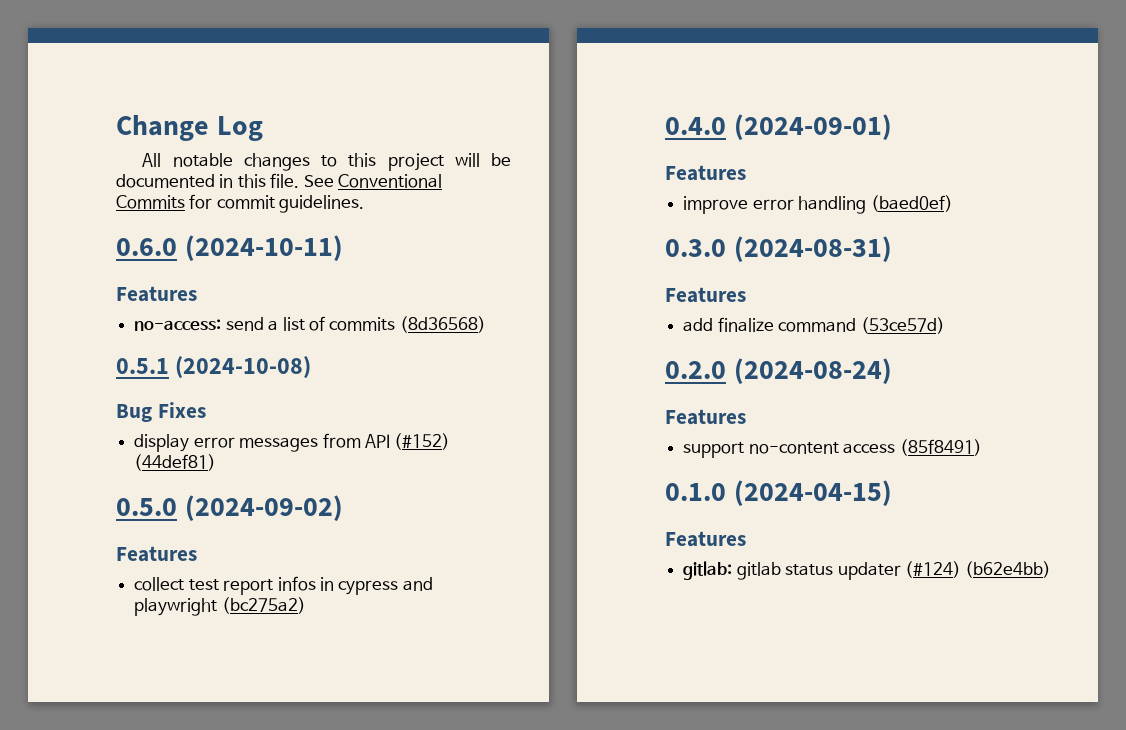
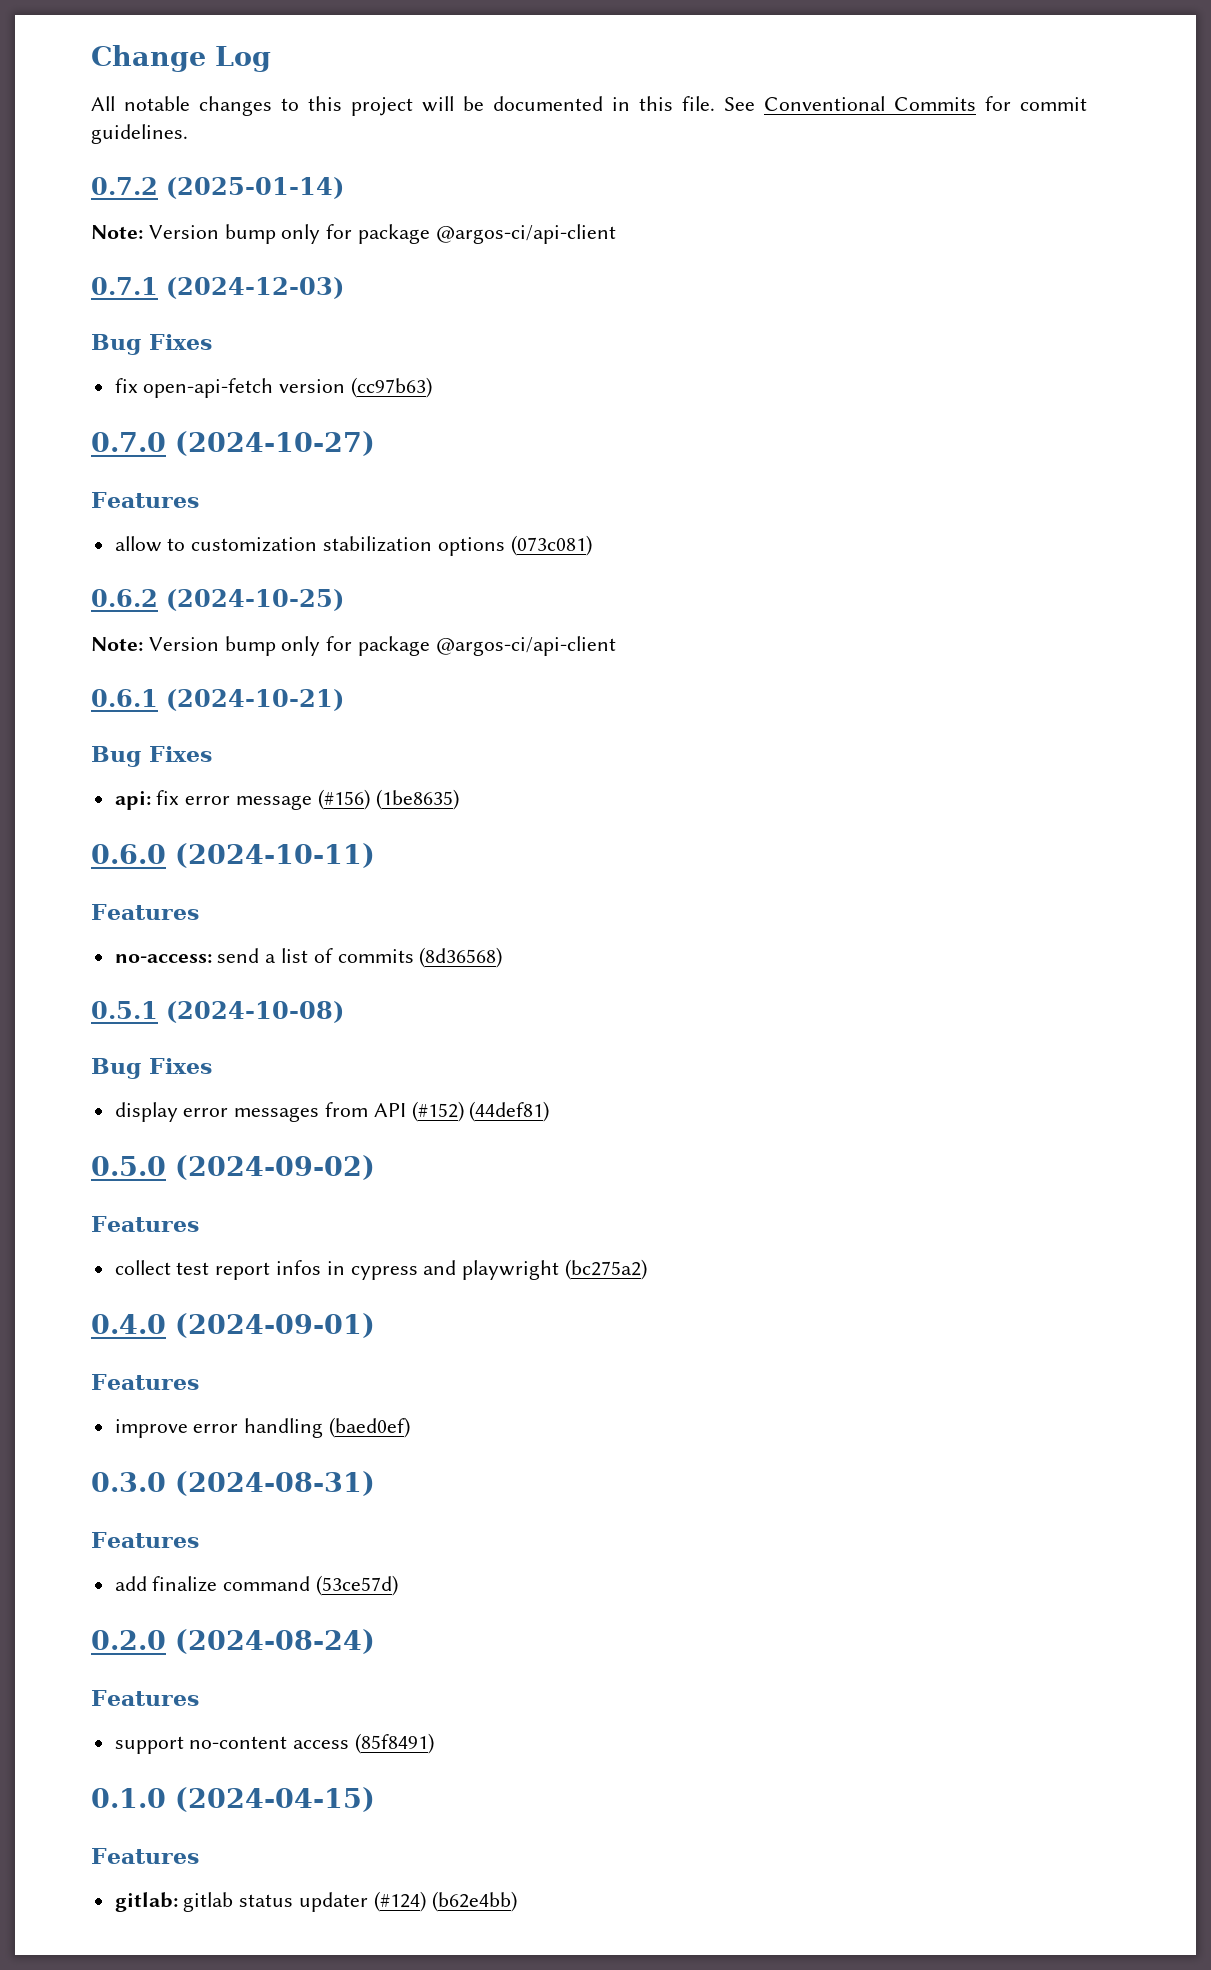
+ 0.7.2 (2025-01-14)
+ Note: Version bump only for package @argos-ci/api-client
+ 0.7.1 (2024-12-03)
+ Bug Fixes
+ fix open-api-fetch version (cc97b63)
+ 0.7.0 (2024-10-27)
+ Features
+ allow to customization stabilization options (073c081)
+ 0.6.2 (2024-10-25)
+ Note: Version bump only for package @argos-ci/api-client
+ 0.6.1 (2024-10-21)
+ Bug Fixes
+ api: fix error message (#156) (1be8635)

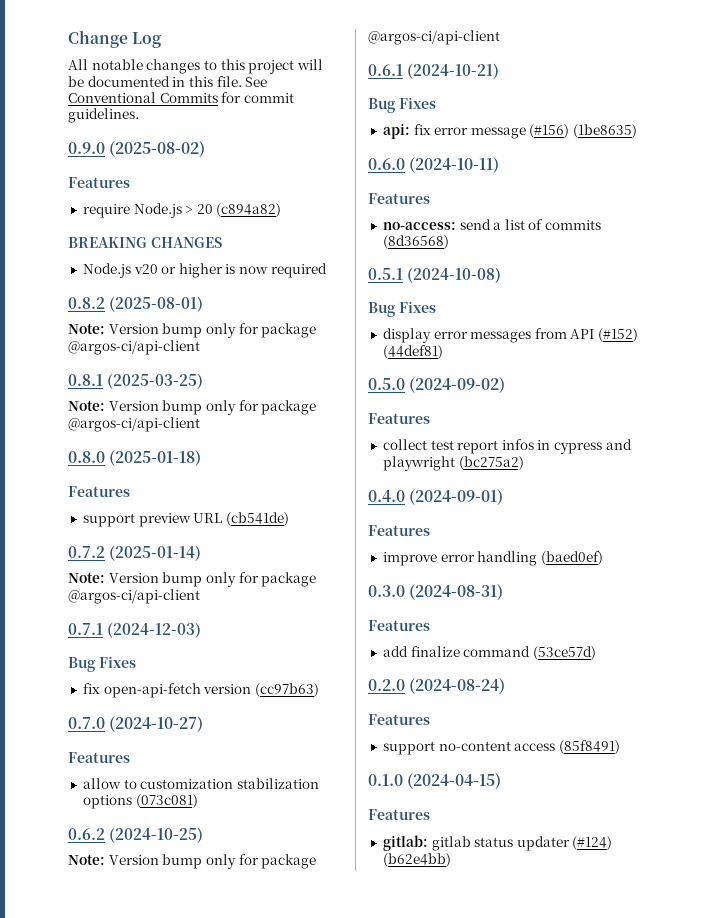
+ 0.9.0 (2025-08-02)
+ Features
+ require Node.js > 20 (c894a82)
+ BREAKING CHANGES
+ Node.js v20 or higher is now required
+ 0.8.2 (2025-08-01)
+ Note: Version bump only for package @argos-ci/api-client
+ 0.8.1 (2025-03-25)
+ Note: Version bump only for package @argos-ci/api-client
+ 0.8.0 (2025-01-18)
+ Features
+ support preview URL (cb541de)

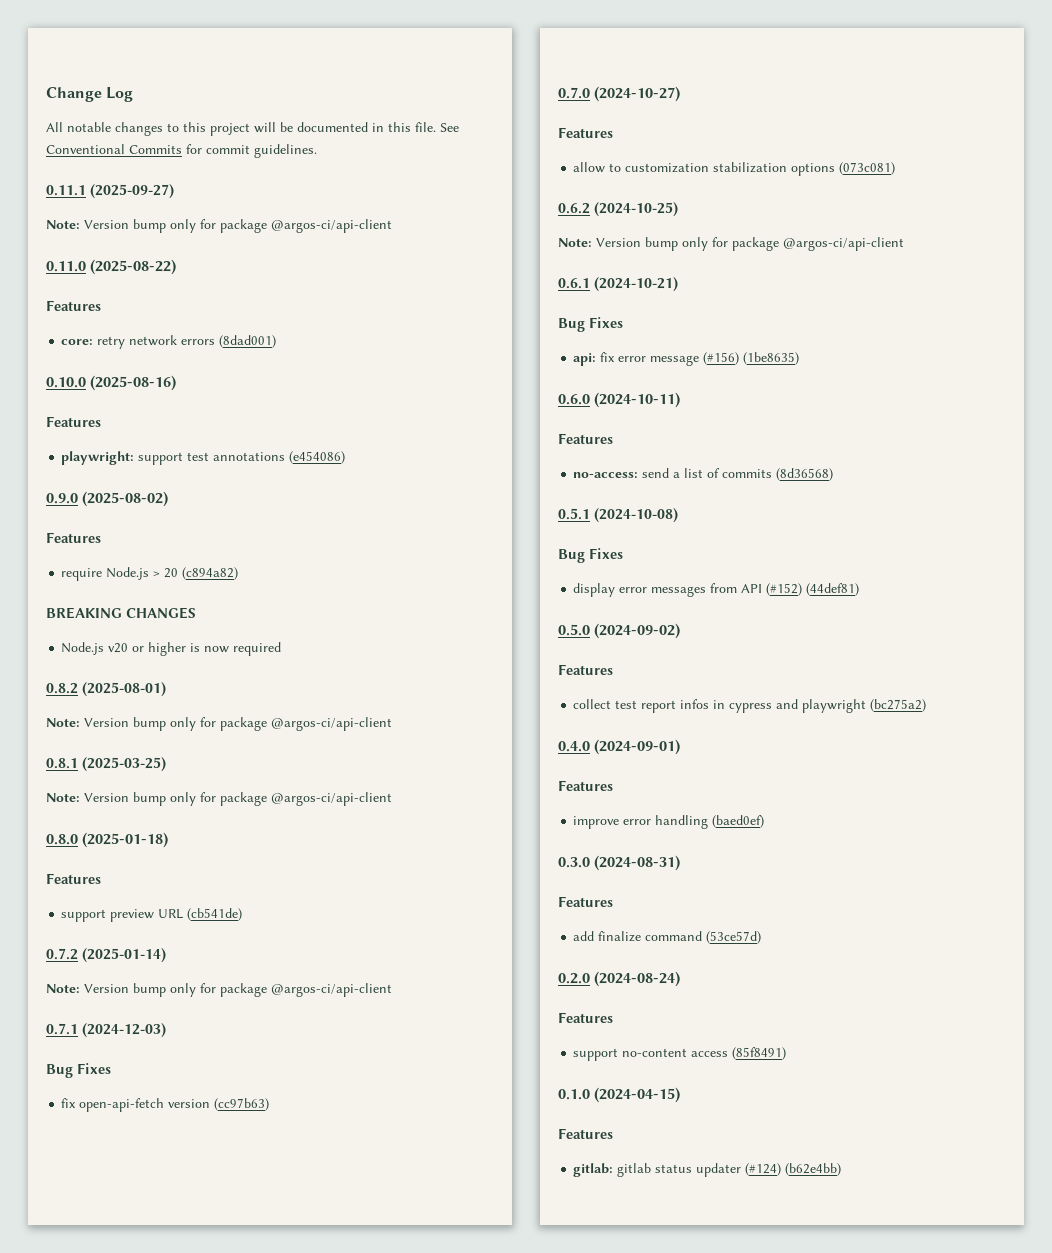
+ 0.11.1 (2025-09-27)
+ Note: Version bump only for package @argos-ci/api-client
+ 0.11.0 (2025-08-22)
+ Features
+ core: retry network errors (8dad001)
+ 0.10.0 (2025-08-16)
+ Features
+ playwright: support test annotations (e454086)

